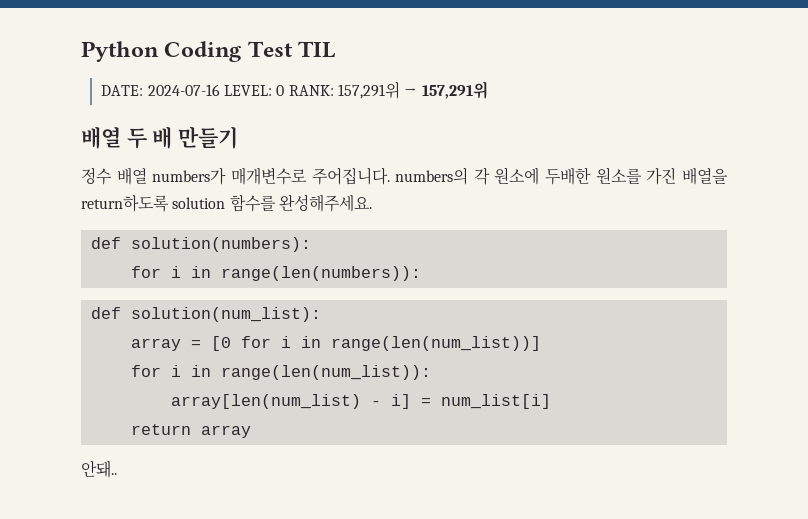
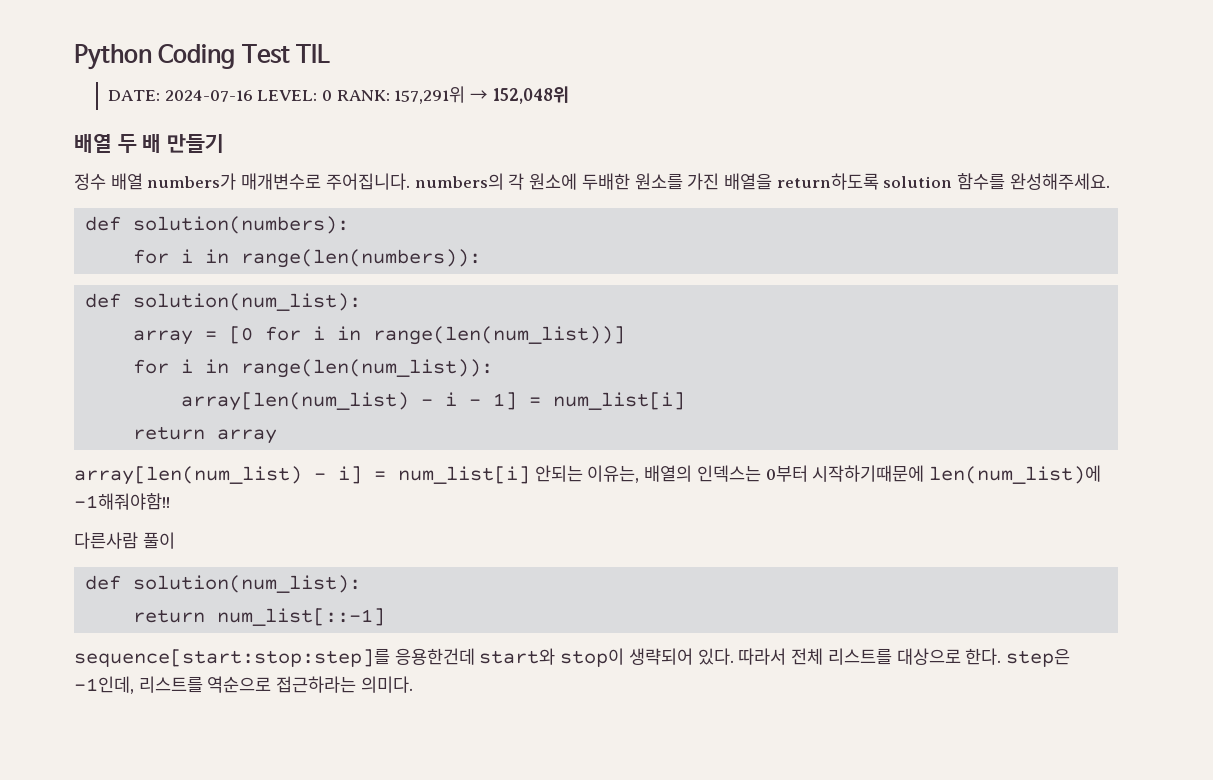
- DATE: 2024-07-16 LEVEL: 0 RANK: 157,291위 → 157,291위
+ DATE: 2024-07-16 LEVEL: 0 RANK: 157,291위 → 152,048위
- array[len(num_list) - i] = num_list[i]
+ array[len(num_list) - i - 1] = num_list[i]
- 안돼..
+ array[len(num_list) - i] = num_list[i] 안되는 이유는, 배열의 인덱스는 0부터 시작하기때문에 len(num_list)에 -1해줘야함!!
+ 다른사람 풀이
+ def solution(num_list):
+ return num_list[::-1]
+ sequence[start:stop:step]를 응용한건데 start와 stop이 생략되어 있다. 따라서 전체 리스트를 대상으로 한다. step은 -1인데, 리스트를 역순으로 접근하라는 의미다.

